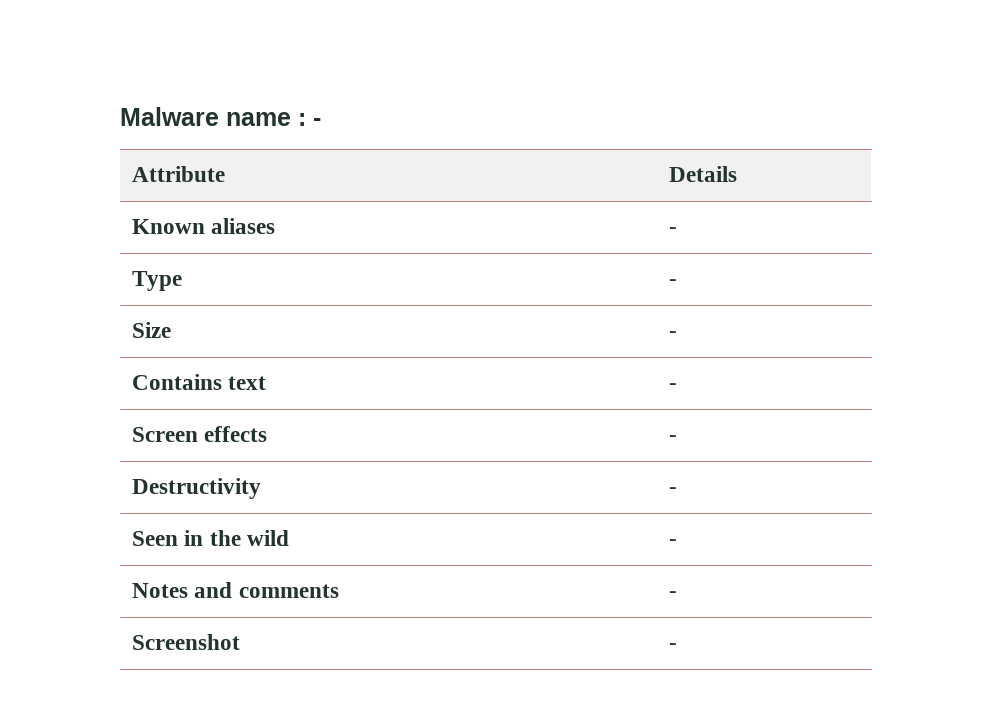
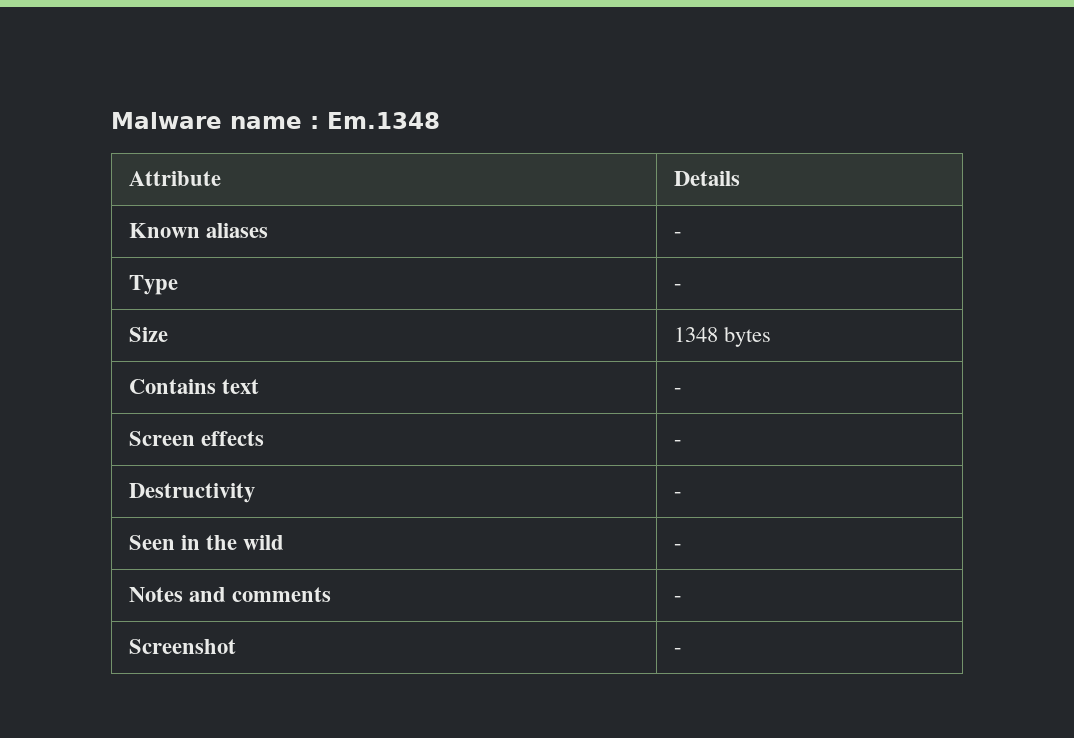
- Malware name : -
+ Malware name : Em.1348
- Size | -
+ Size | 1348 bytes

